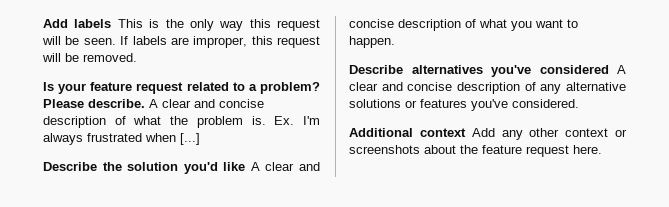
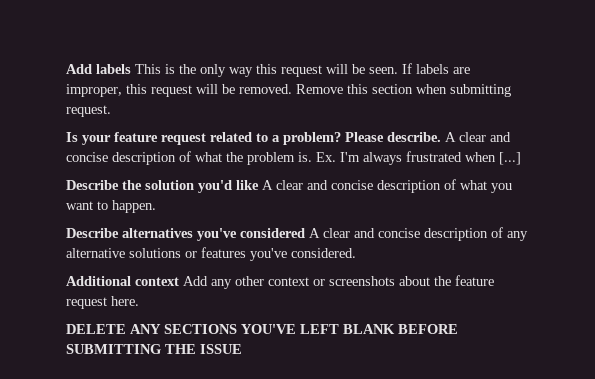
+ Remove this section when submitting request.
+ DELETE ANY SECTIONS YOU'VE LEFT BLANK BEFORE SUBMITTING THE ISSUE

